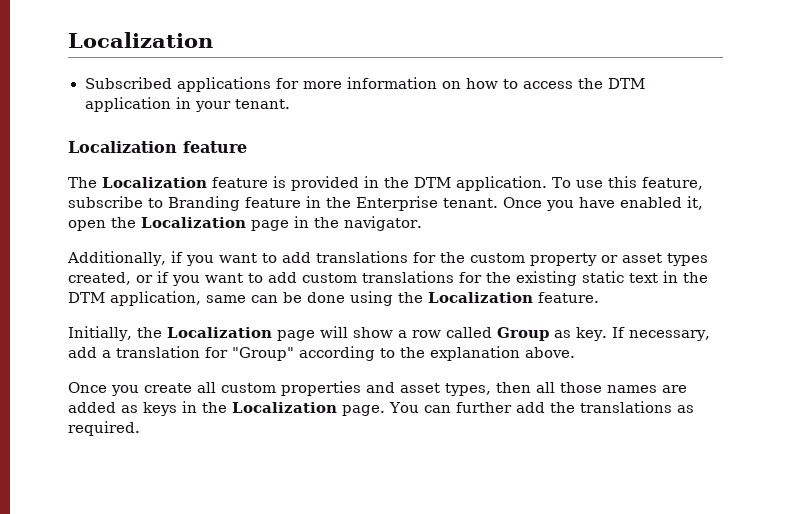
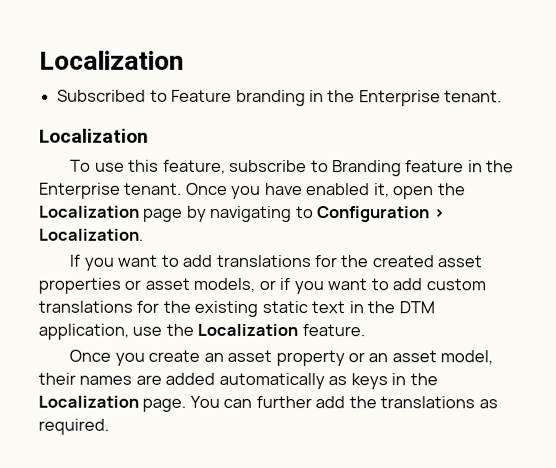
- Subscribed applications for more information on how to access the DTM application in your tenant.
- Localization feature
- The Localization feature is provided in the DTM application. To use this feature, subscribe to Branding feature in the Enterprise tenant.
+ Subscribed to Feature branding in the Enterprise tenant.
+ Localization
+ To use this feature, subscribe to Branding feature in the Enterprise tenant.
- Once you have enabled it, open the Localization page in the navigator.
- Additionally, if you want to add translations for the custom property or asset types created, or if you want to add custom translations for the existing static text in the DTM application, same can be done using the Localization feature.
- Initially, the Localization page will show a row called Group as key. If necessary, add a translation for "Group" according to the explanation above.
- Once you create all custom properties and asset types, then all those names are added as keys in the Localization page.
+ Once you have enabled it, open the Localization page by navigating to Configuration > Localization.
+ If you want to add translations for the created asset properties or asset models, or if you want to add custom translations for the existing static text in the DTM application, use the Localization feature.
+ Once you create an asset property or an asset model, their names are added automatically as keys in the Localization page.

